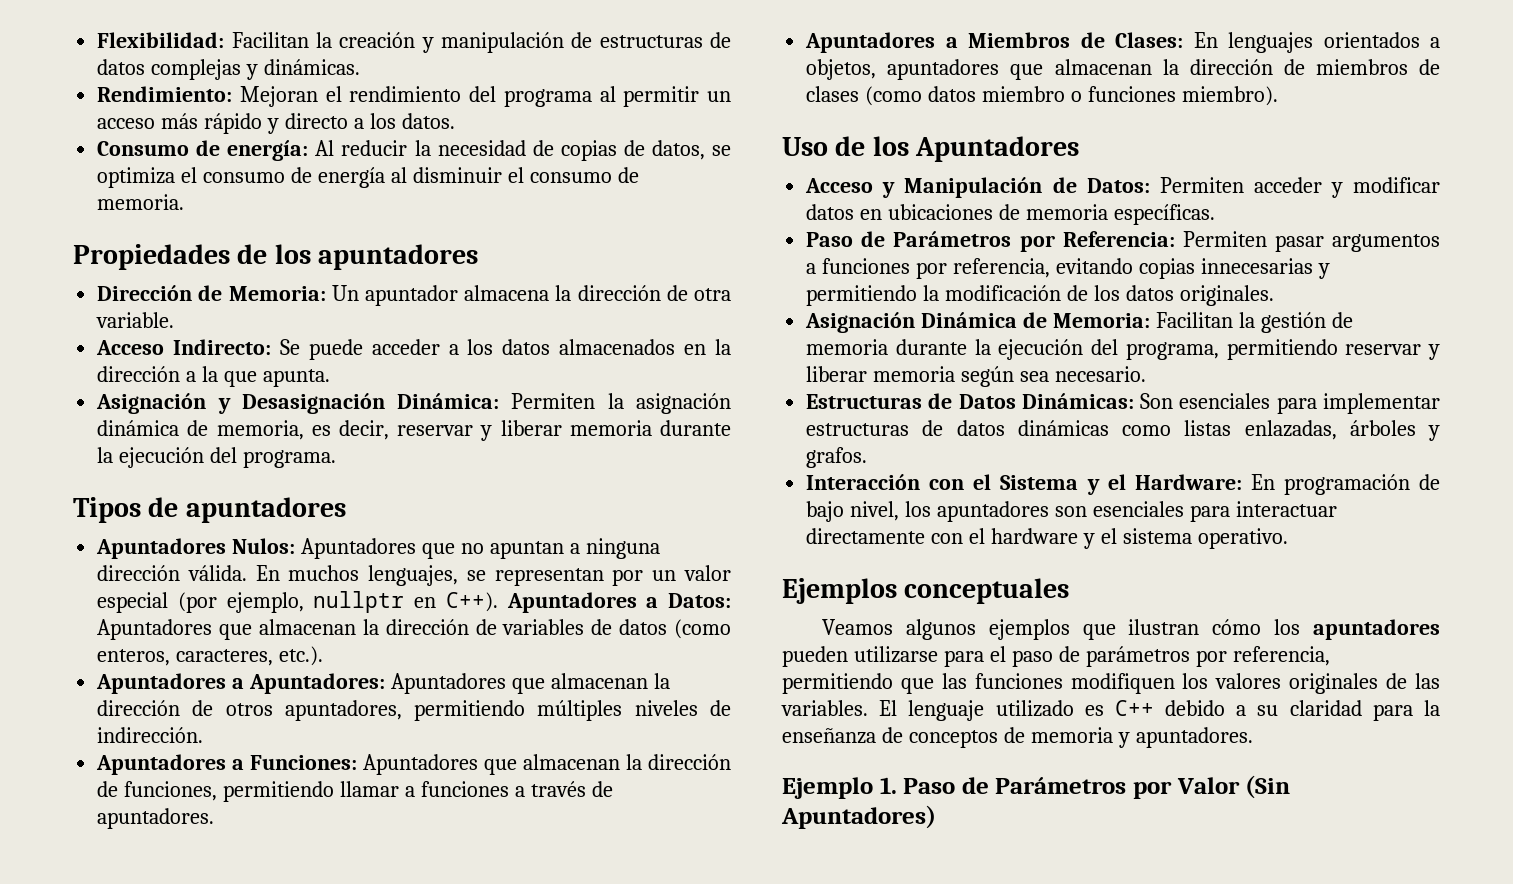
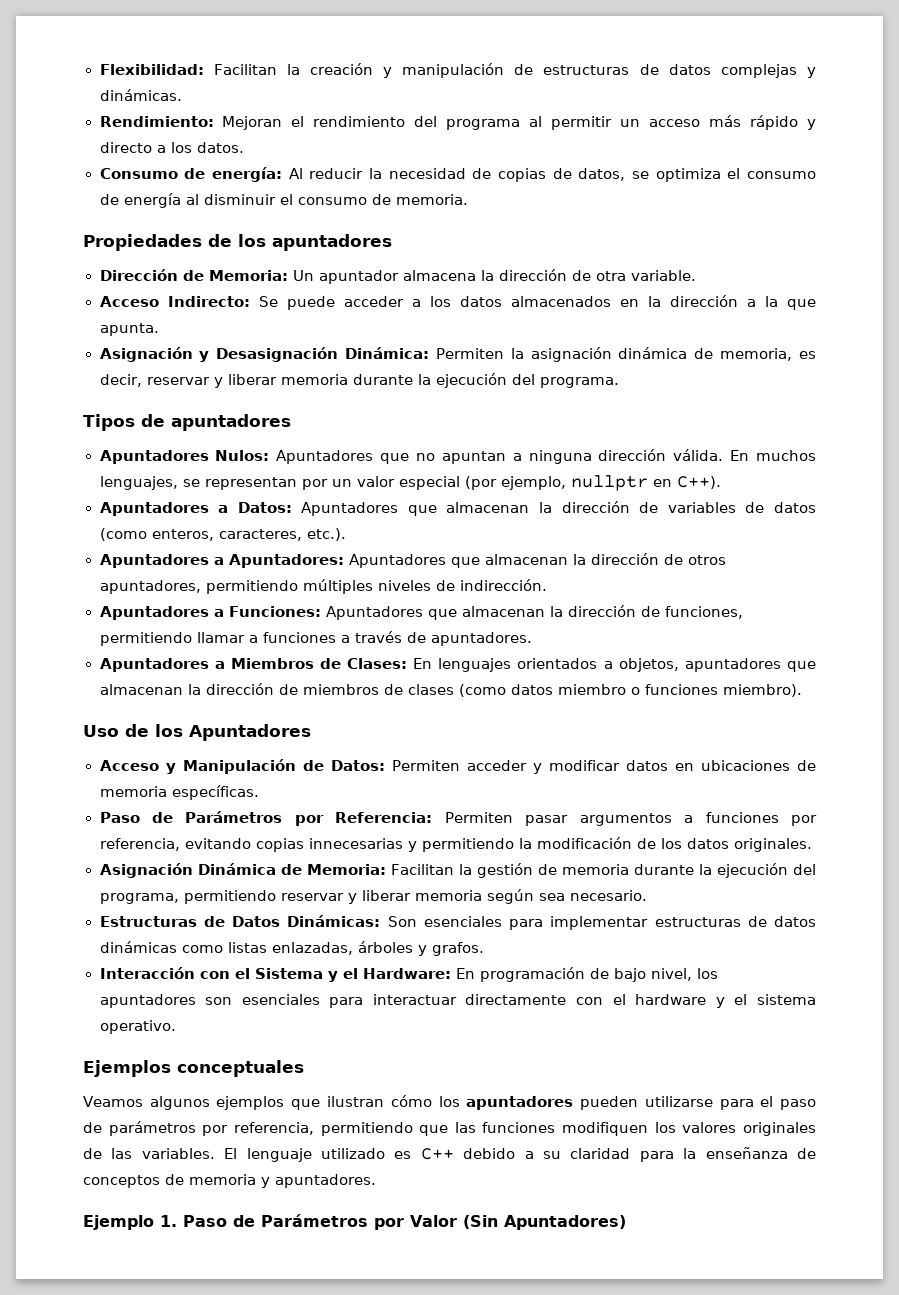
- En muchos lenguajes, se representan por un valor especial (por ejemplo, nullptr en C++). Apuntadores a Datos: Apuntadores que almacenan la dirección de variables de datos (como enteros, caracteres, etc.).
+ En muchos lenguajes, se representan por un valor especial (por ejemplo, nullptr en C++).
+ Apuntadores a Datos: Apuntadores que almacenan la dirección de variables de datos (como enteros, caracteres, etc.).

